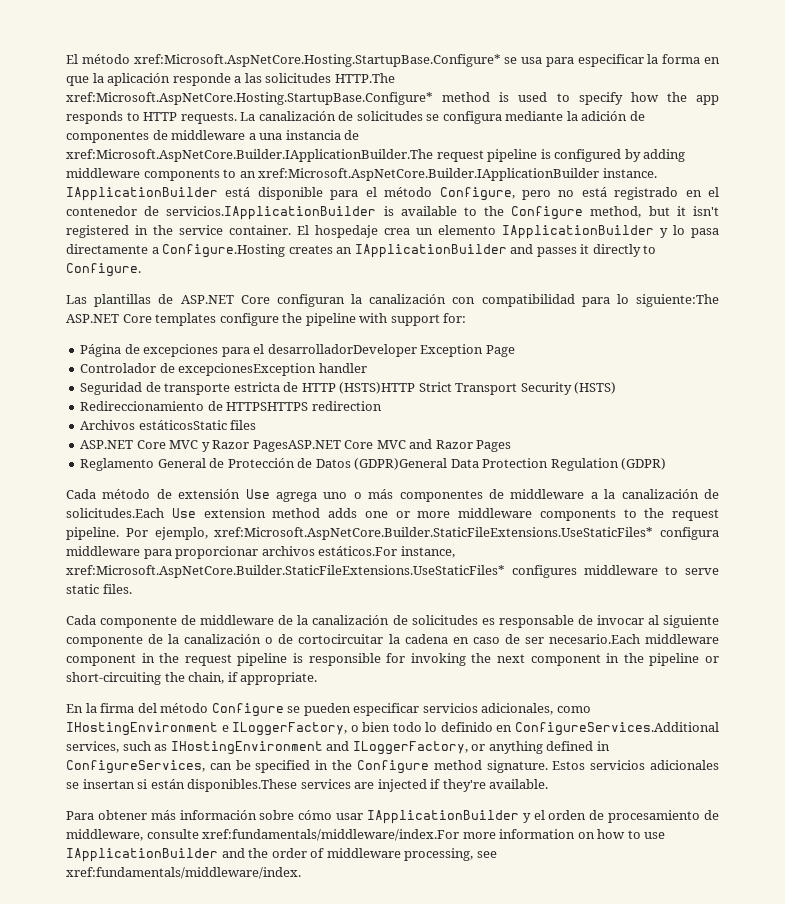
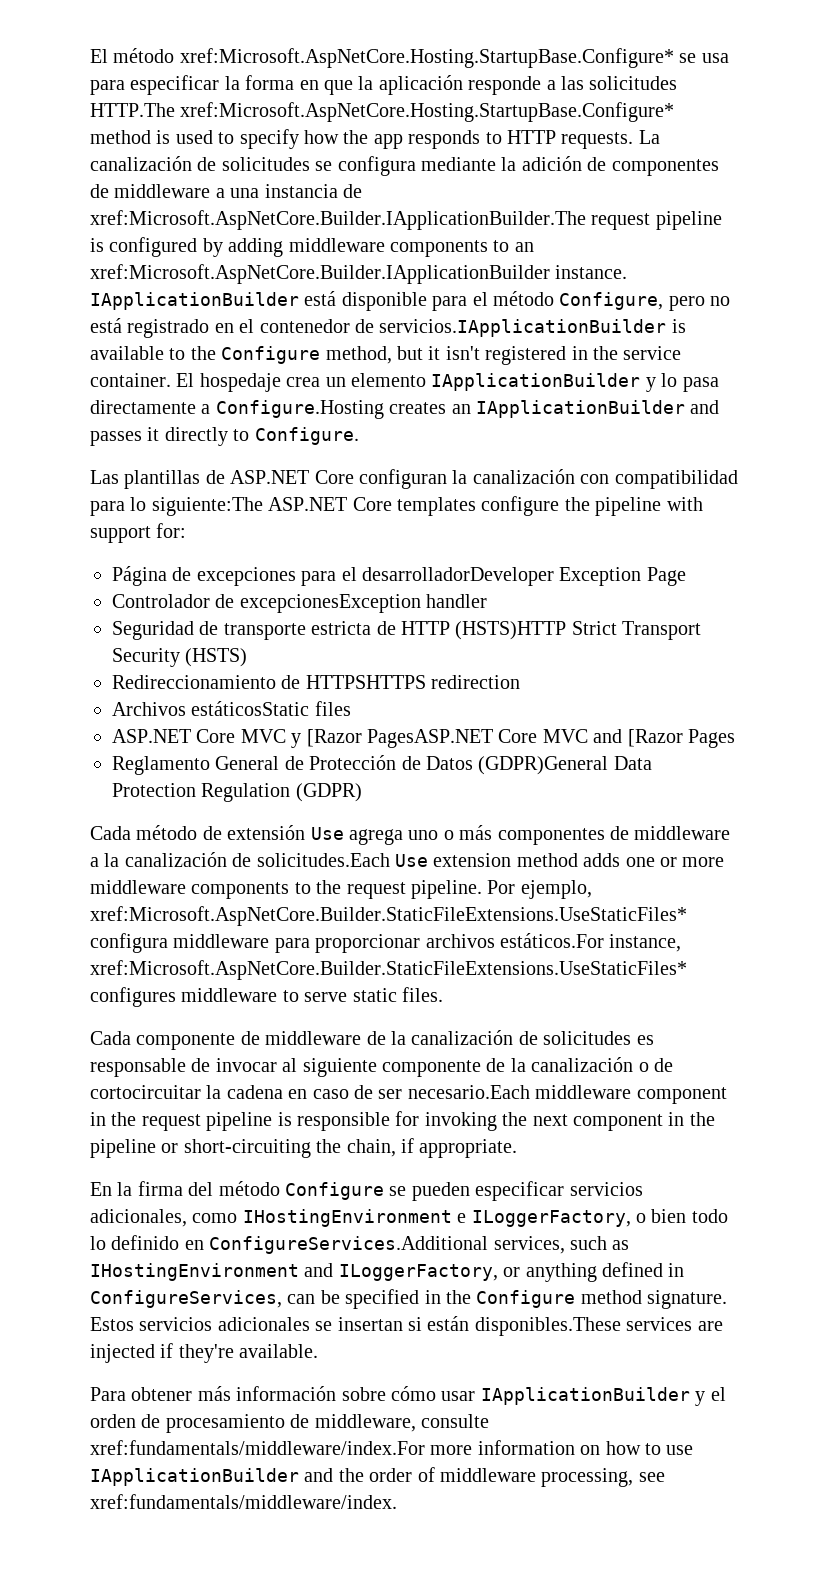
- ASP.NET Core MVC y Razor PagesASP.NET Core MVC and Razor Pages
+ ASP.NET Core MVC y [Razor PagesASP.NET Core MVC and [Razor Pages

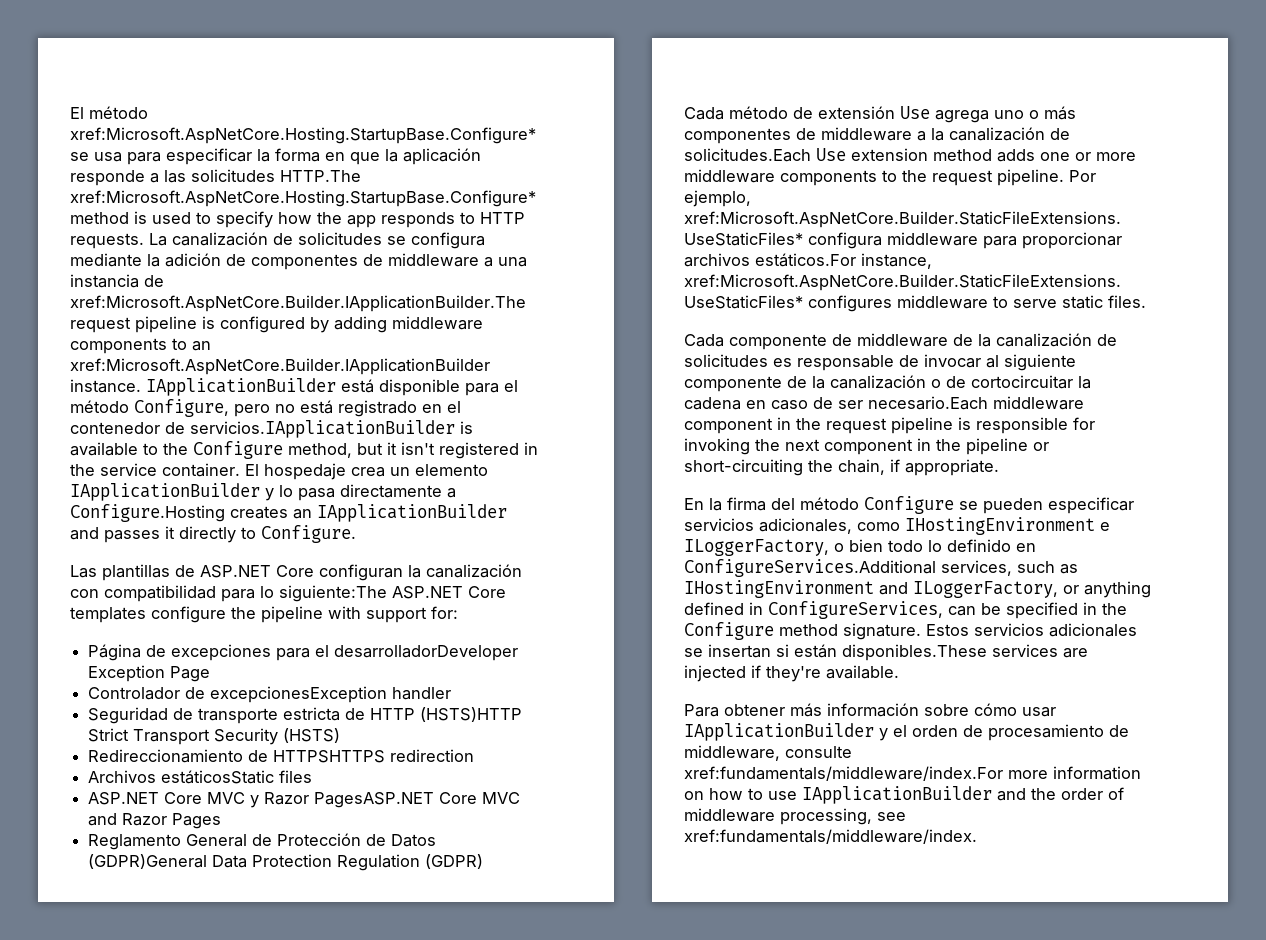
- ASP.NET Core MVC y [Razor PagesASP.NET Core MVC and [Razor Pages
+ ASP.NET Core MVC y Razor PagesASP.NET Core MVC and Razor Pages

